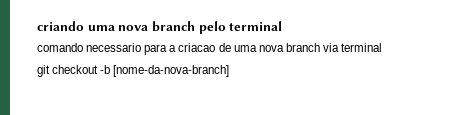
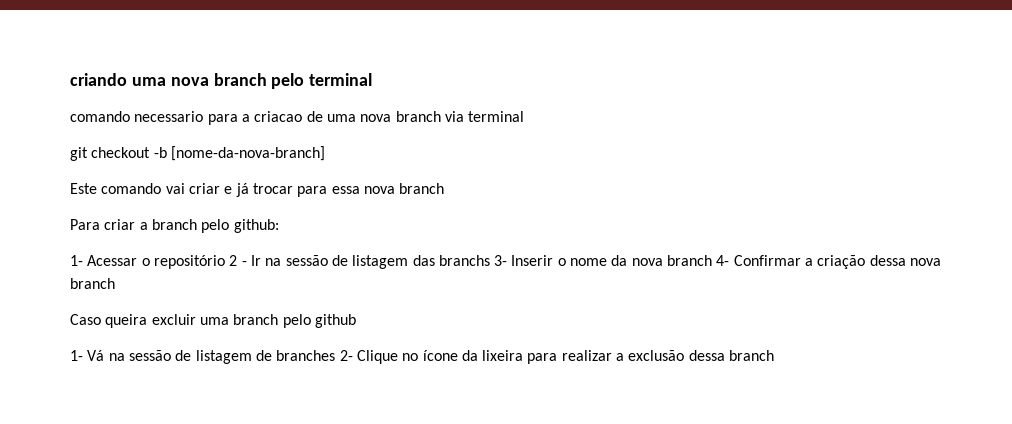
+ Este comando vai criar e já trocar para essa nova branch
+ Para criar a branch pelo github:
+ 1- Acessar o repositório 2 - Ir na sessão de listagem das branchs 3- Inserir o nome da nova branch 4- Confirmar a criação dessa nova branch
+ Caso queira excluir uma branch pelo github
+ 1- Vá na sessão de listagem de branches 2- Clique no ícone da lixeira para realizar a exclusão dessa branch

